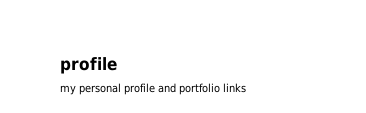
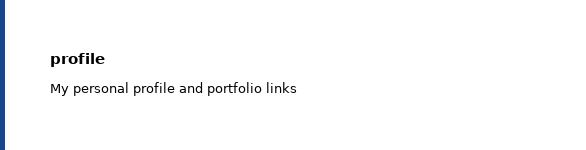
- my personal profile and portfolio links
+ My personal profile and portfolio links

